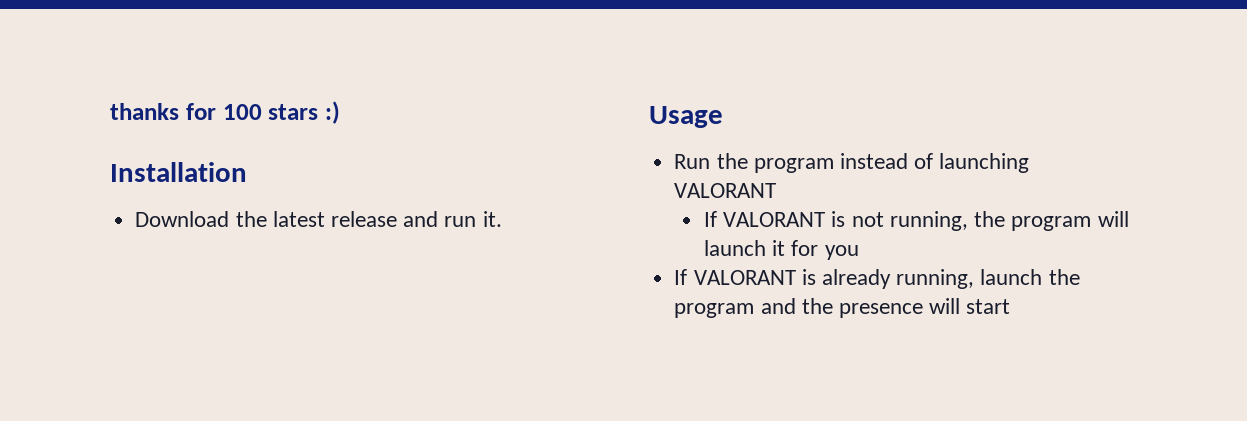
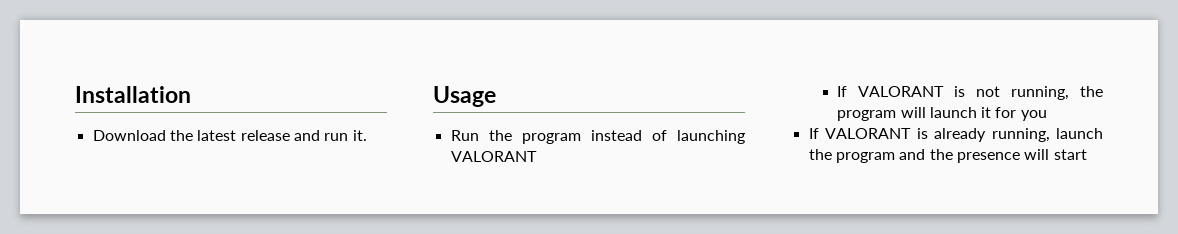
- thanks for 100 stars :)

